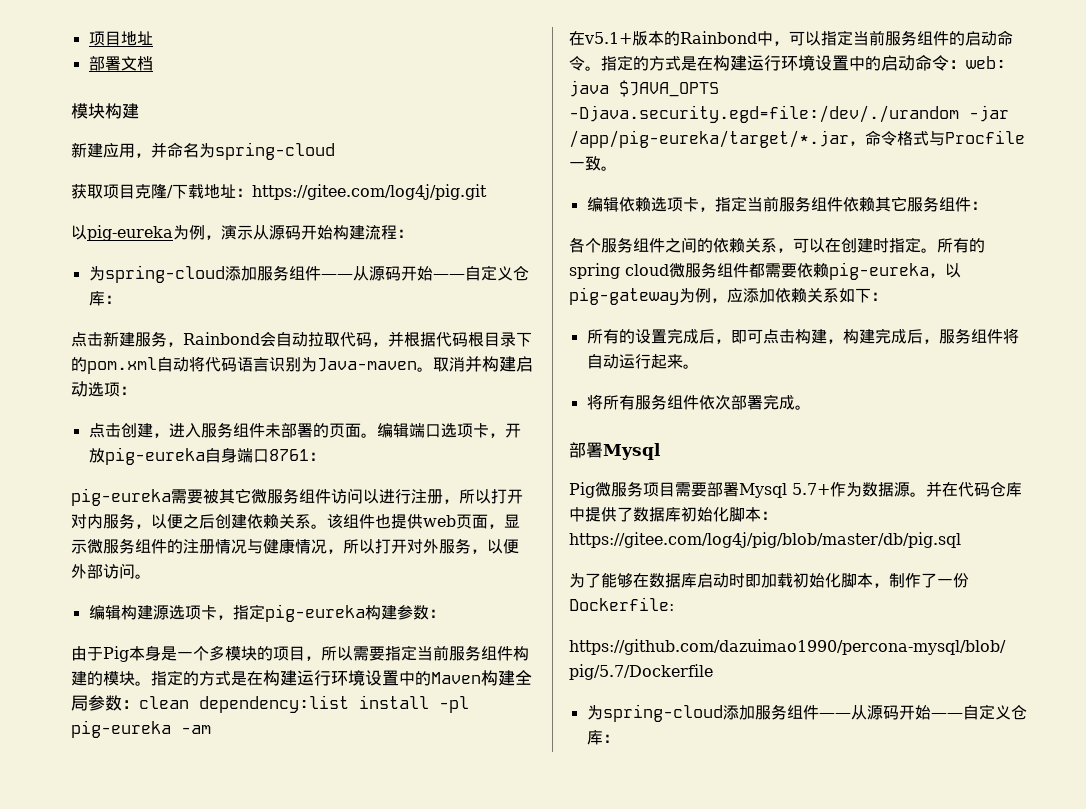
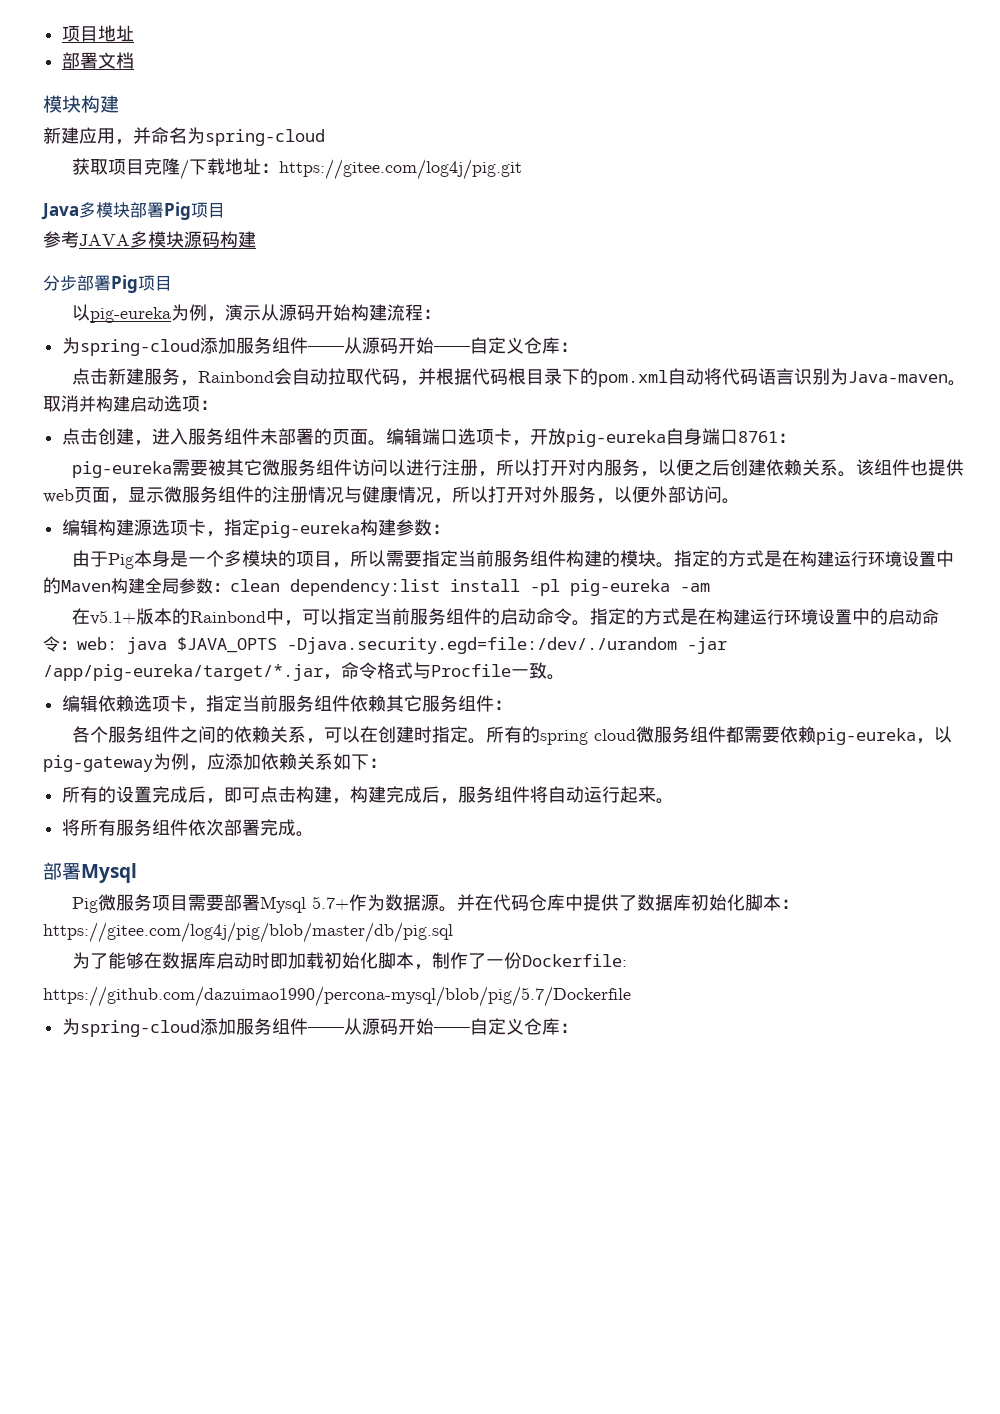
+ Java多模块部署Pig项目
+ 参考JAVA多模块源码构建
+ 分步部署Pig项目

